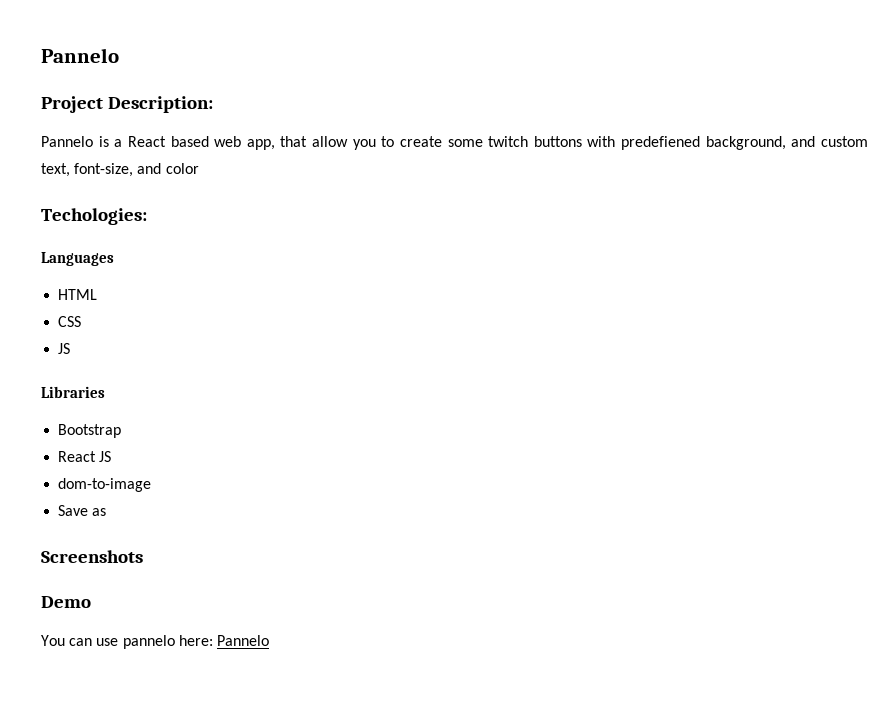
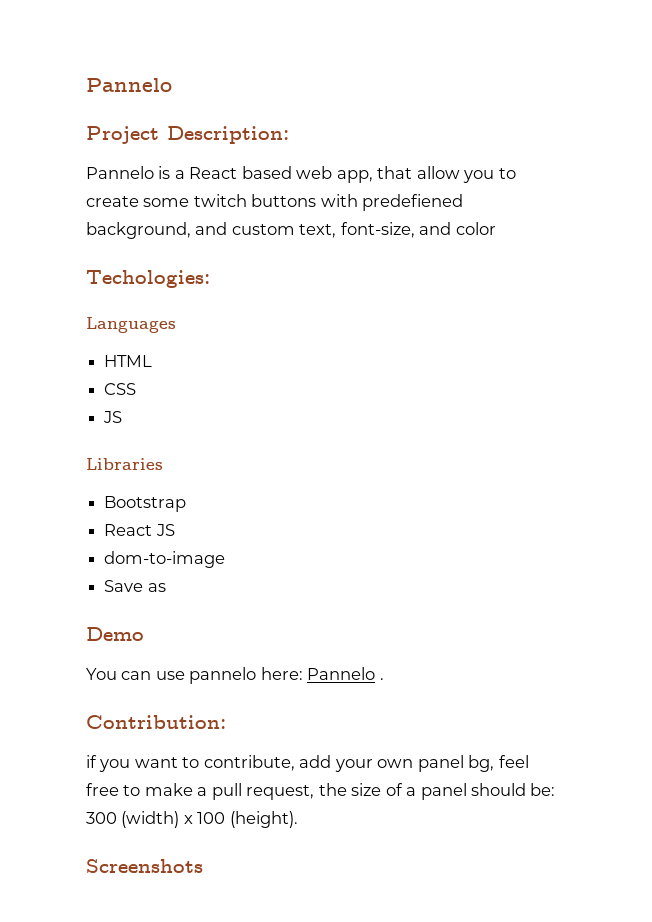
- Screenshots
- You can use pannelo here: Pannelo
+ You can use pannelo here: Pannelo .
+ Contribution:
+ if you want to contribute, add your own panel bg, feel free to make a pull request, the size of a panel should be: 300 (width) x 100 (height).
+ Screenshots

